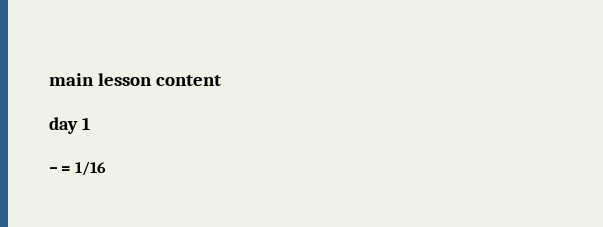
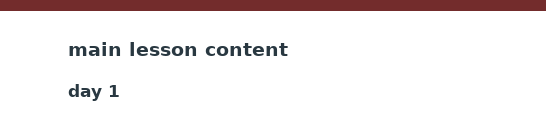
- - = 1/16

